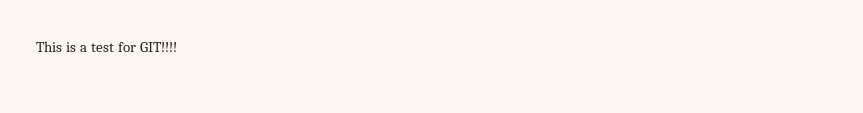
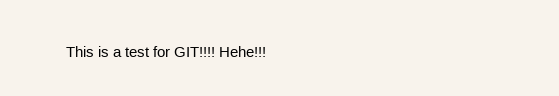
+ Hehe!!!

